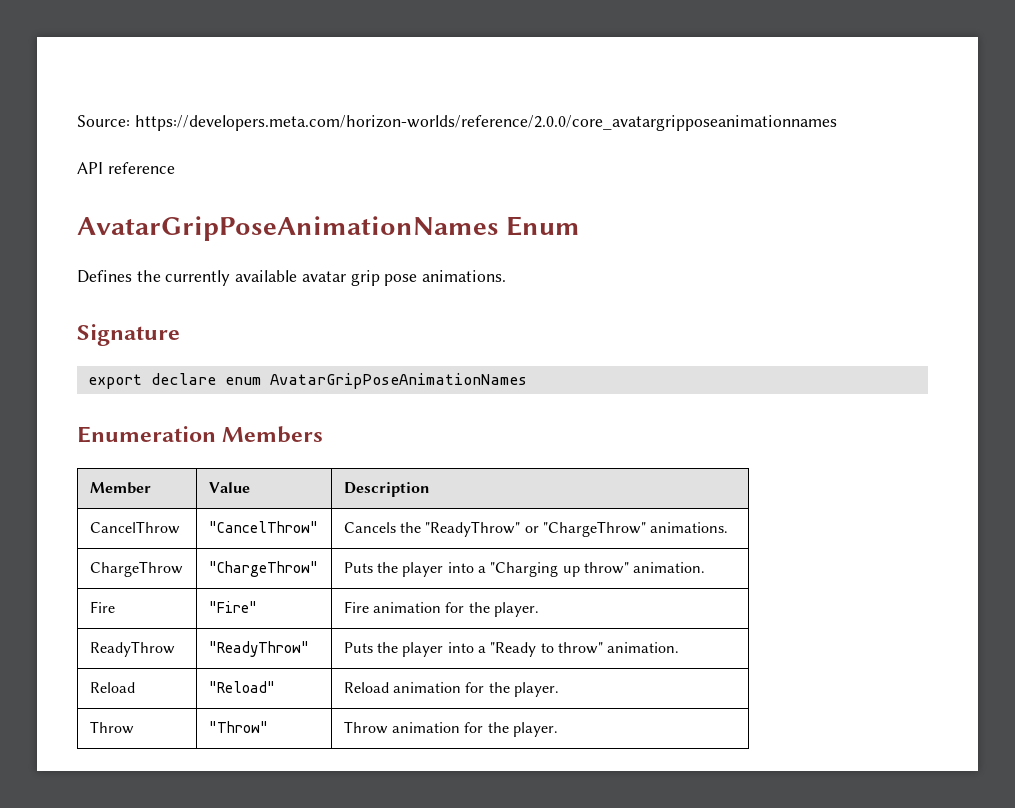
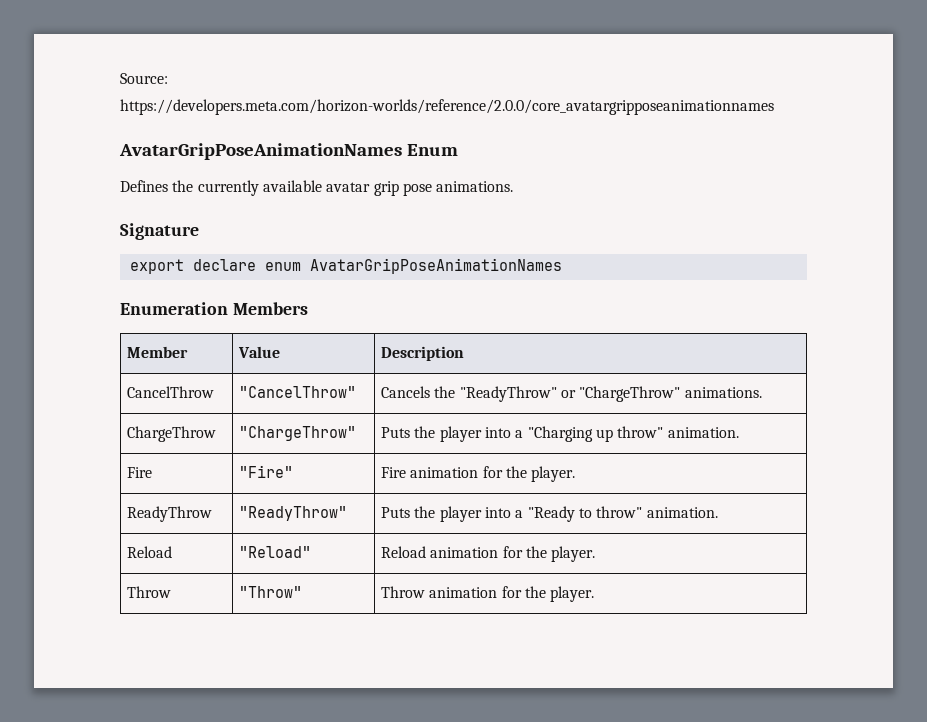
- API reference

